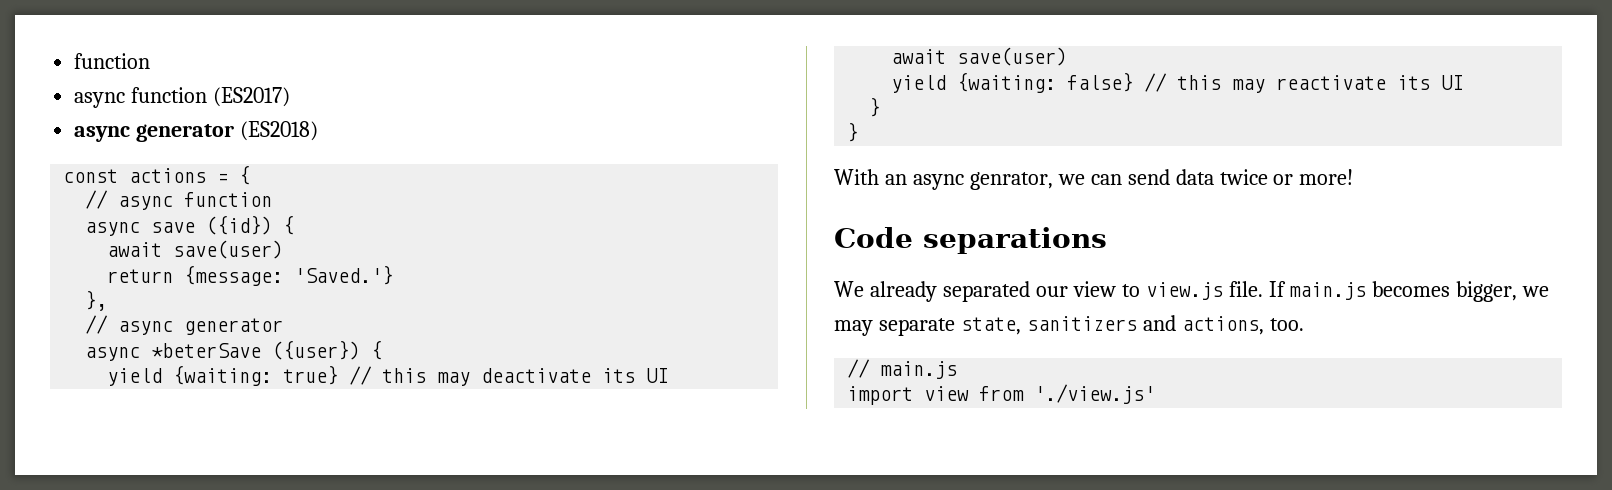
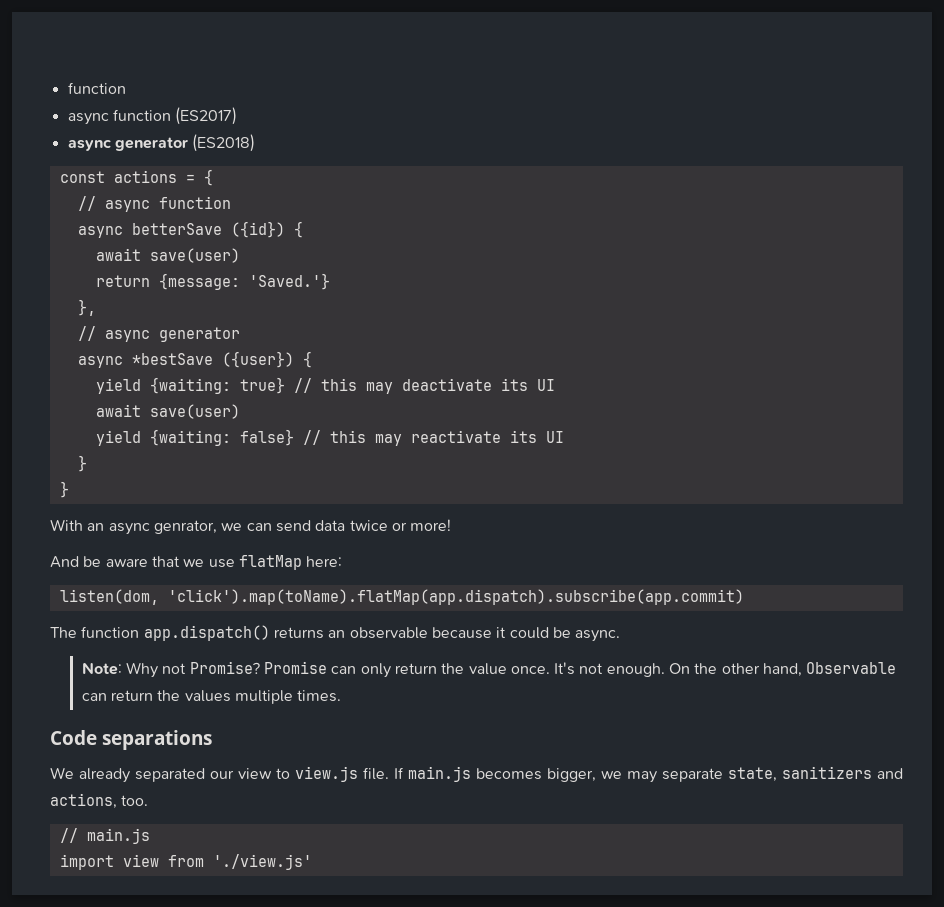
- async save ({id}) {
+ async betterSave ({id}) {
- async *beterSave ({user}) {
+ async *bestSave ({user}) {
+ And be aware that we use flatMap here:
+ listen(dom, 'click').map(toName).flatMap(app.dispatch).subscribe(app.commit)
+ The function app.dispatch() returns an observable because it could be async.
+ Note: Why not Promise? Promise can only return the value once. It's not enough. On the other hand, Observable can return the values multiple times.

